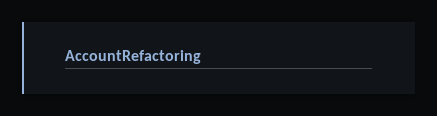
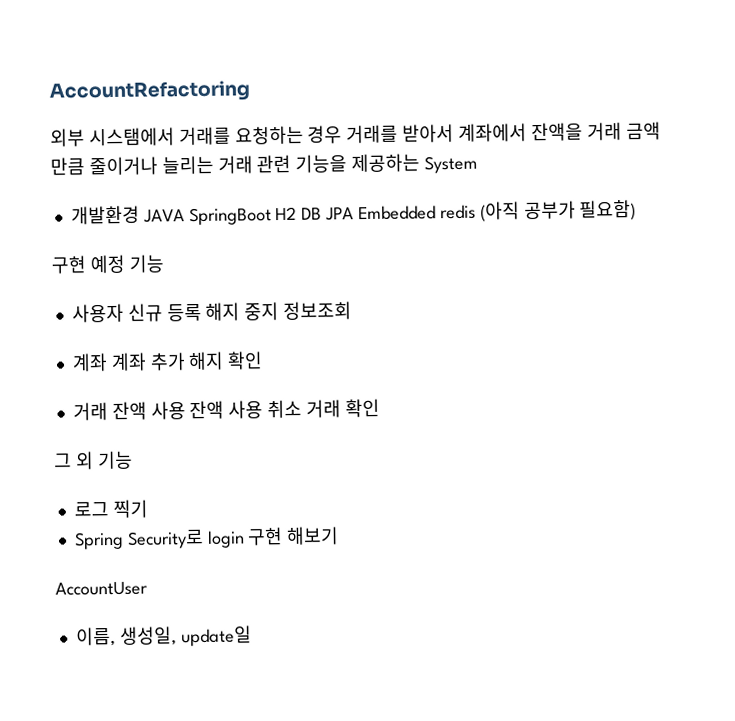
+ 외부 시스탬에서 거래를 요청하는 경우 거래를 받아서 계좌에서 잔액을 거래 금액 만큼 줄이거나 늘리는 거래 관련 기능을 제공하는 System
+ 개발환경 JAVA SpringBoot H2 DB JPA Embedded redis (아직 공부가 필요함)
+ 구현 예정 기능
+ 사용자 신규 등록 해지 중지 정보조회
+ 계좌 계좌 추가 해지 확인
+ 거래 잔액 사용 잔액 사용 취소 거래 확인
+ 그 외 기능
+ 로그 찍기
+ Spring Security로 login 구현 해보기
+ AccountUser
+ 이름, 생성일, update일

